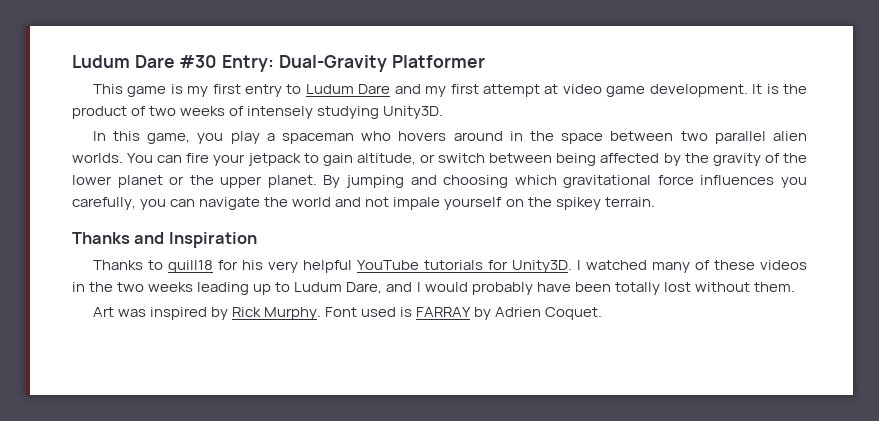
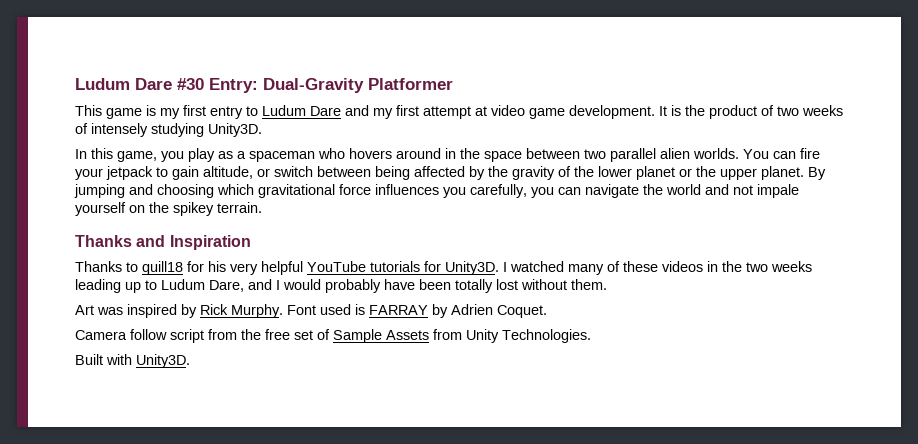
- In this game, you play a spaceman who hovers around in the space between two parallel alien worlds.
+ In this game, you play as a spaceman who hovers around in the space between two parallel alien worlds.
+ Camera follow script from the free set of Sample Assets from Unity Technologies.
+ Built with Unity3D.

